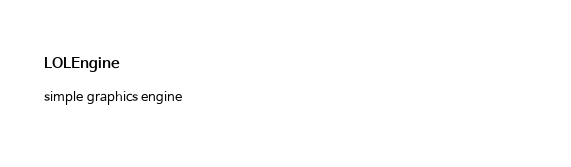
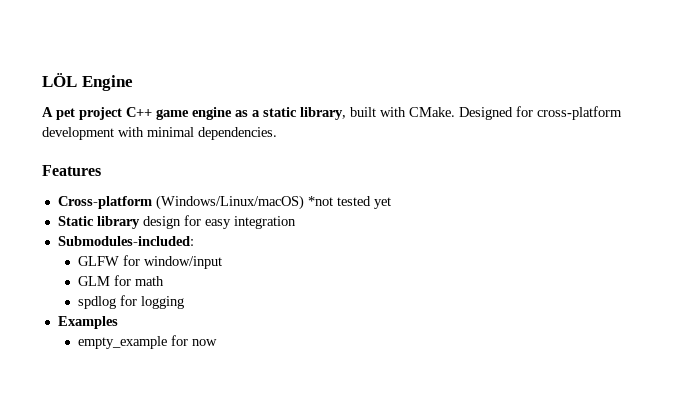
- LOLEngine
- simple graphics engine
+ LÖL Engine
+ A pet project C++ game engine as a static library, built with CMake. Designed for cross-platform development with minimal dependencies.
+ Features
+ Cross-platform (Windows/Linux/macOS) *not tested yet
+ Static library design for easy integration
+ Submodules-included:
+ GLFW for window/input
+ GLM for math
+ spdlog for logging
+ Examples
+ empty_example for now

